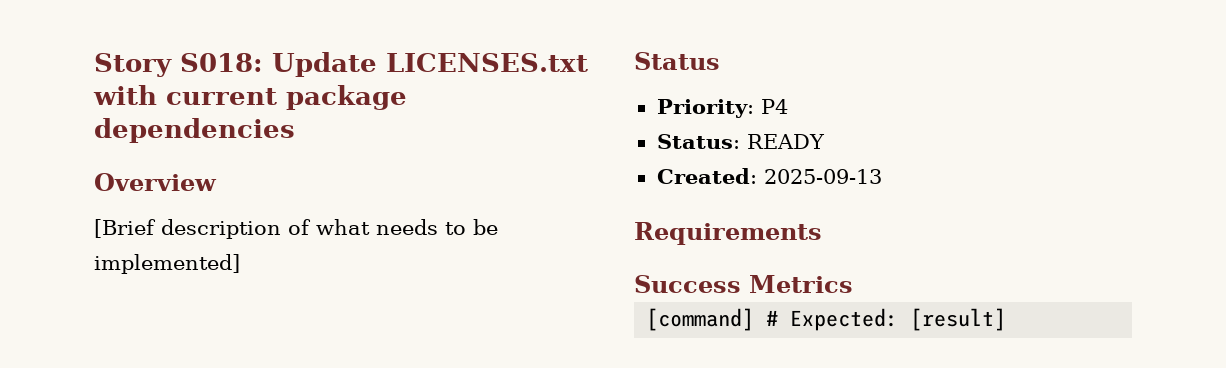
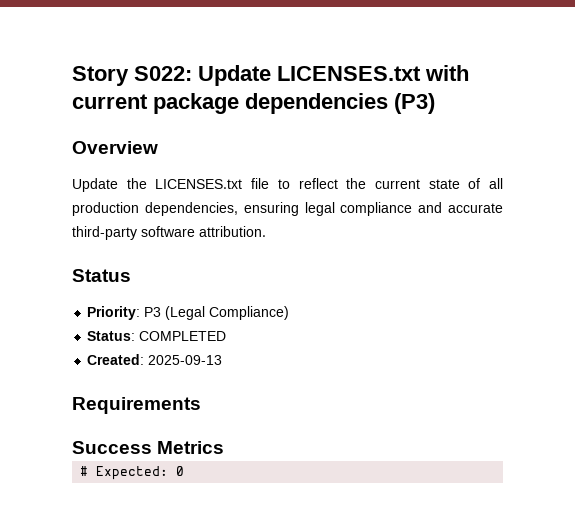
- Story S018: Update LICENSES.txt with current package dependencies
+ Story S022: Update LICENSES.txt with current package dependencies (P3)
- [Brief description of what needs to be implemented]
+ Update the LICENSES.txt file to reflect the current state of all production dependencies, ensuring legal compliance and accurate third-party software attribution.
- Priority: P4
+ Priority: P3 (Legal Compliance)
- Status: READY
+ Status: COMPLETED
- [command] # Expected: [result]
+ # Expected: 0

